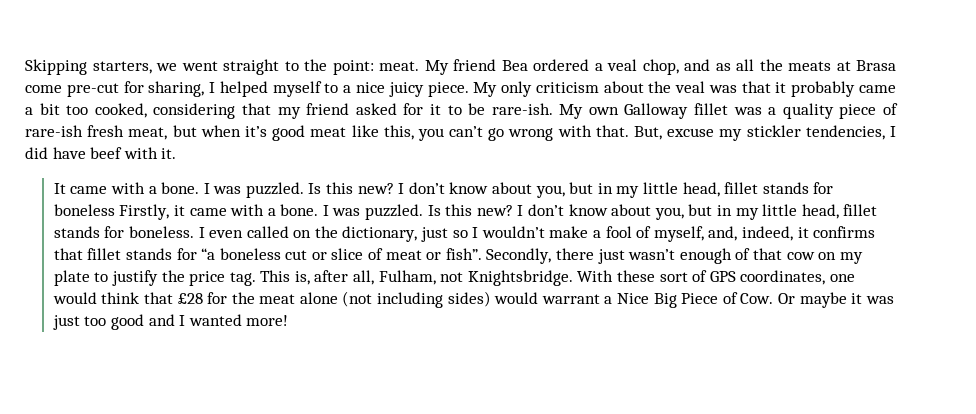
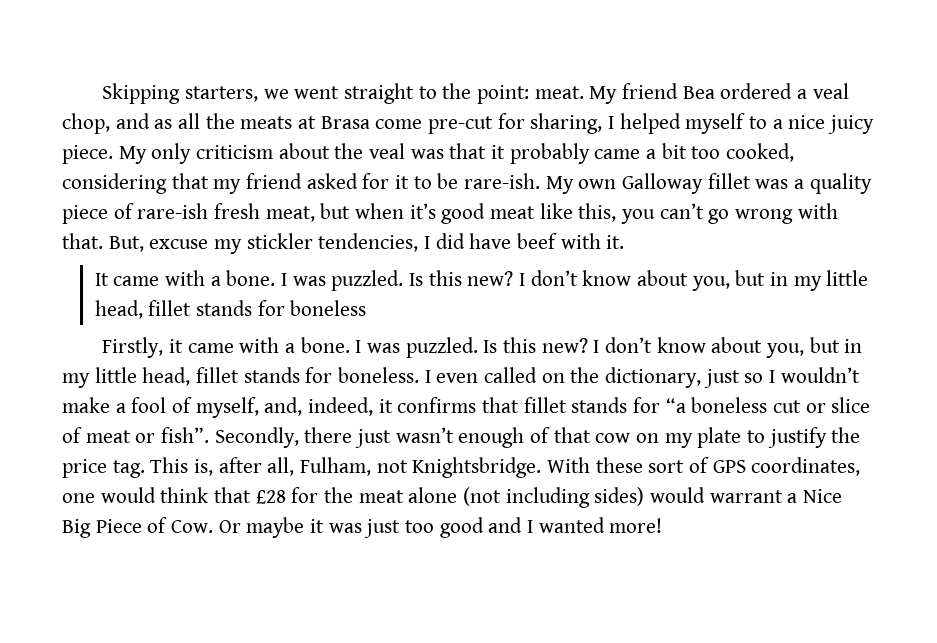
- I don’t know about you, but in my little head, fillet stands for boneless Firstly, it came with a bone.
+ I don’t know about you, but in my little head, fillet stands for boneless
+ Firstly, it came with a bone.

